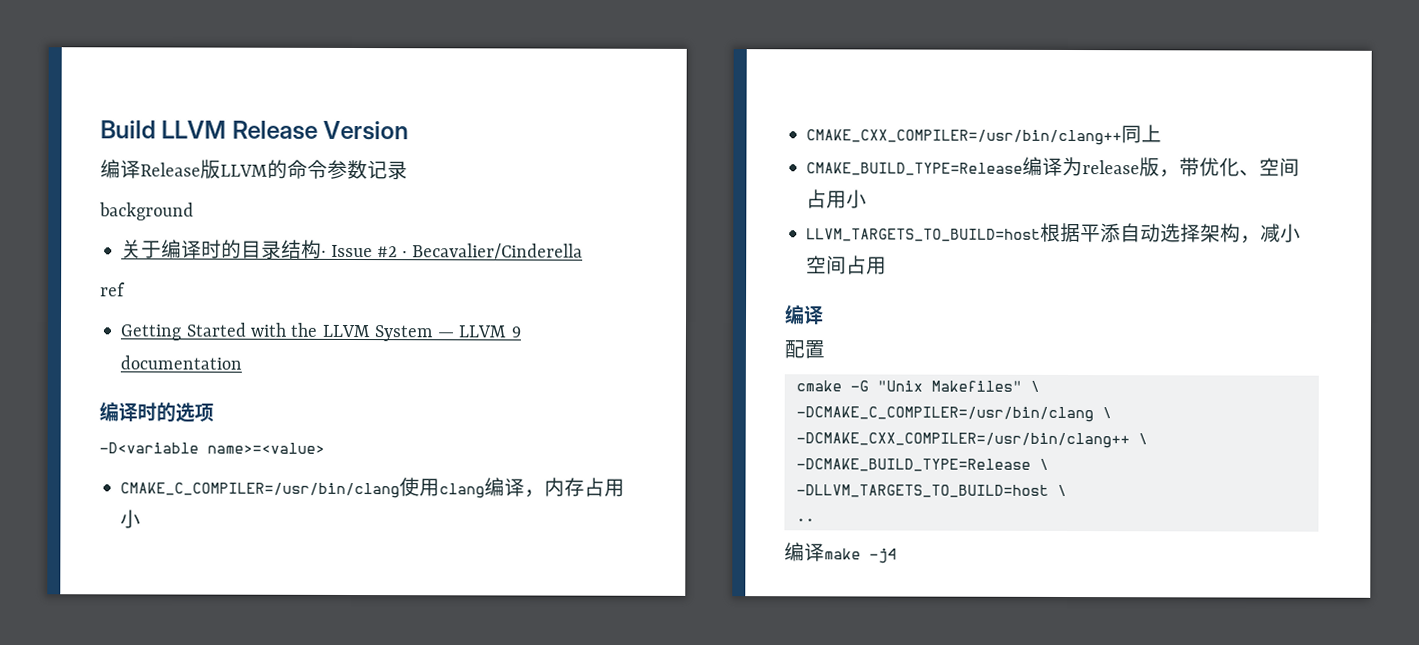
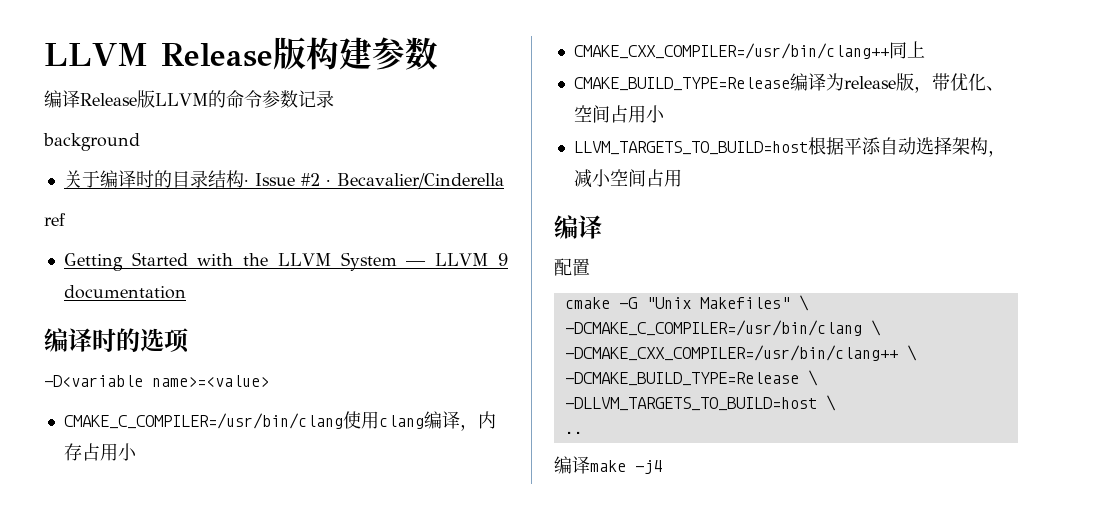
- Build LLVM Release Version
+ LLVM Release版构建参数

